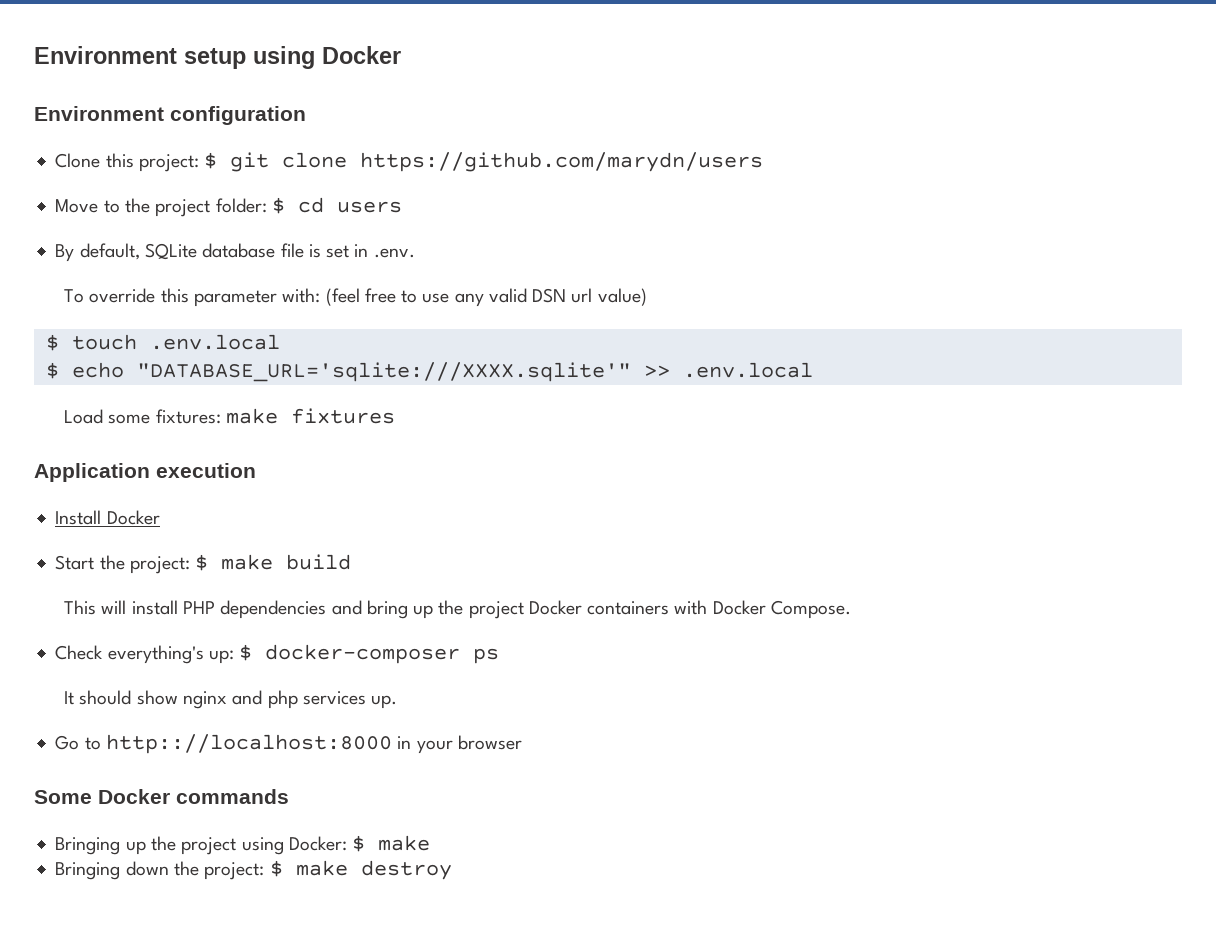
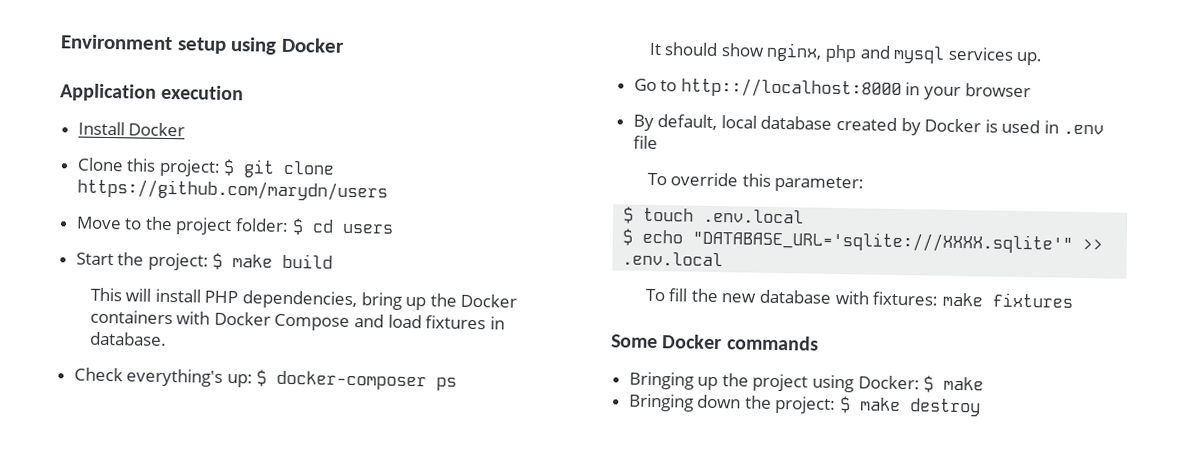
- Environment configuration
+ Application execution
+ Install Docker
- By default, SQLite database file is set in .env.
- To override this parameter with: (feel free to use any valid DSN url value)
+ Start the project: $ make build
+ This will install PHP dependencies, bring up the Docker containers with Docker Compose and load fixtures in database.
+ Check everything's up: $ docker-composer ps
+ It should show nginx, php and mysql services up.
+ Go to http:://localhost:8000 in your browser
+ By default, local database created by Docker is used in .env file
+ To override this parameter:
- Load some fixtures: make fixtures
- Application execution
- Install Docker
- Start the project: $ make build
- This will install PHP dependencies and bring up the project Docker containers with Docker Compose.
- Check everything's up: $ docker-composer ps
- It should show nginx and php services up.
- Go to http:://localhost:8000 in your browser
+ To fill the new database with fixtures: make fixtures

